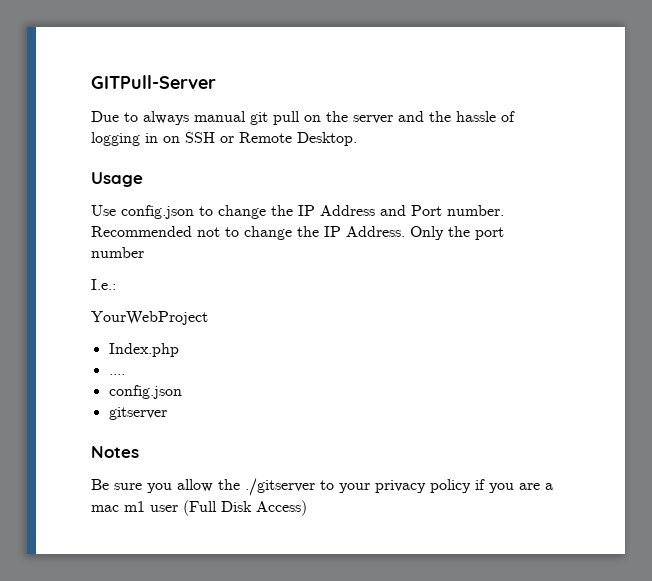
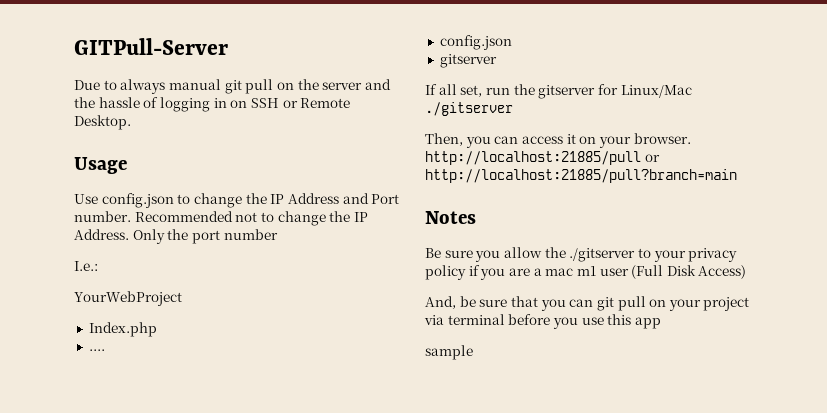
+ If all set, run the gitserver for Linux/Mac ./gitserver
+ Then, you can access it on your browser. http://localhost:21885/pull or http://localhost:21885/pull?branch=main
+ And, be sure that you can git pull on your project via terminal before you use this app
+ sample

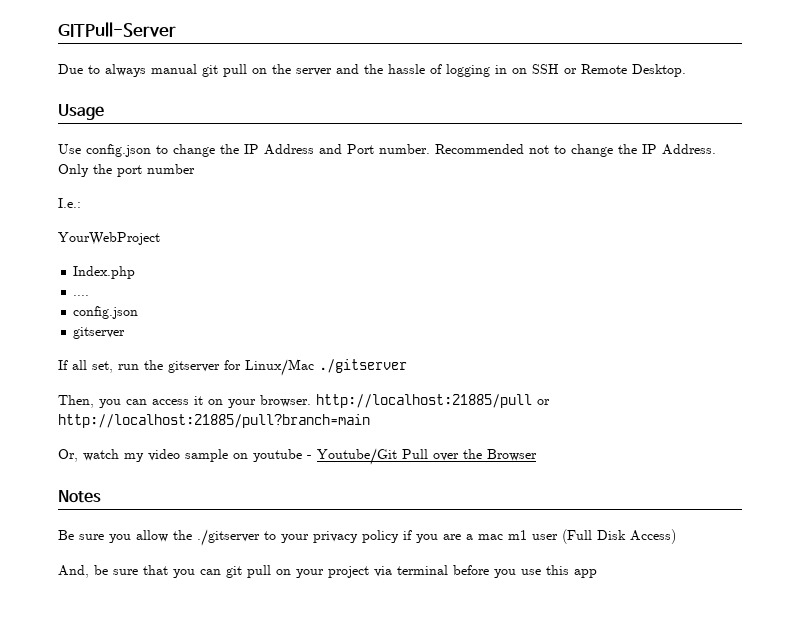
+ Or, watch my video sample on youtube - Youtube/Git Pull over the Browser
- sample

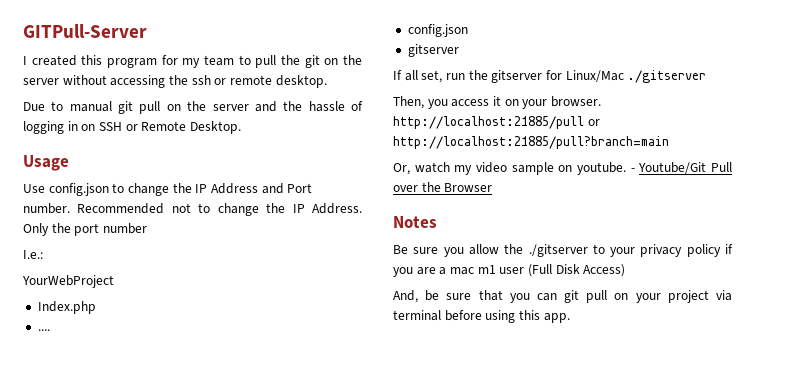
+ I created this program for my team to pull the git on the server without accessing the ssh or remote desktop.
- Due to always manual git pull on the server and the hassle of logging in on SSH or Remote Desktop.
+ Due to manual git pull on the server and the hassle of logging in on SSH or Remote Desktop.
- Then, you can access it on your browser. http://localhost:21885/pull or http://localhost:21885/pull?branch=main
+ Then, you access it on your browser. http://localhost:21885/pull or http://localhost:21885/pull?branch=main
- Or, watch my video sample on youtube - Youtube/Git Pull over the Browser
+ Or, watch my video sample on youtube. - Youtube/Git Pull over the Browser
- And, be sure that you can git pull on your project via terminal before you use this app
+ And, be sure that you can git pull on your project via terminal before using this app.

